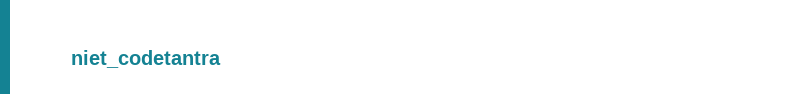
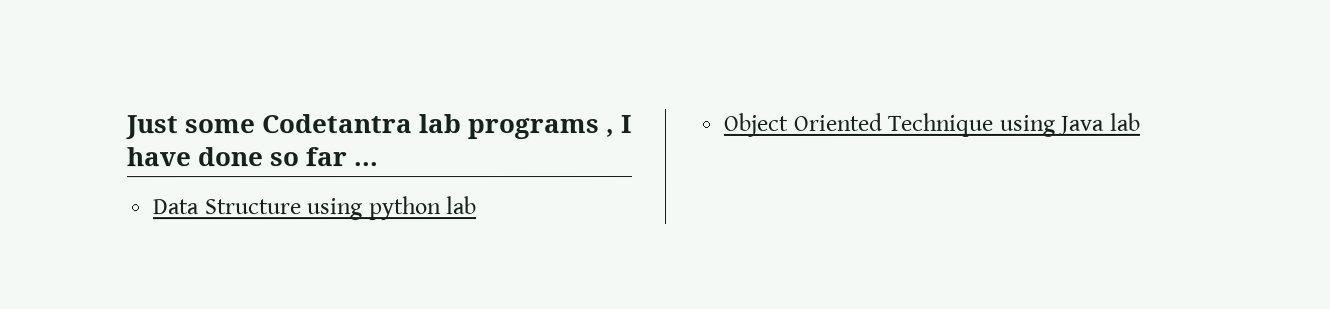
- niet_codetantra
+ Just some Codetantra lab programs , I have done so far ...
+ Data Structure using python lab
+ Object Oriented Technique using Java lab

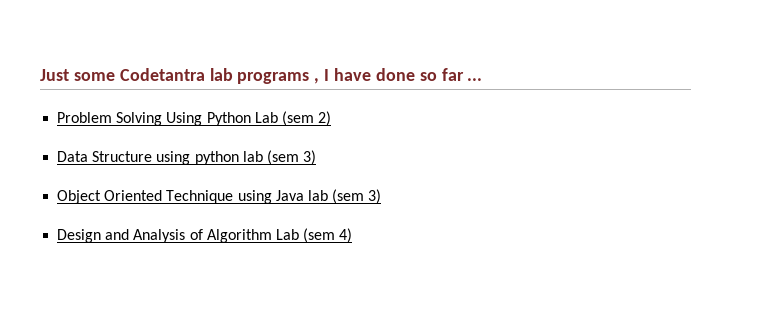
+ Problem Solving Using Python Lab (sem 2)
- Data Structure using python lab
+ Data Structure using python lab (sem 3)
- Object Oriented Technique using Java lab
+ Object Oriented Technique using Java lab (sem 3)
+ Design and Analysis of Algorithm Lab (sem 4)

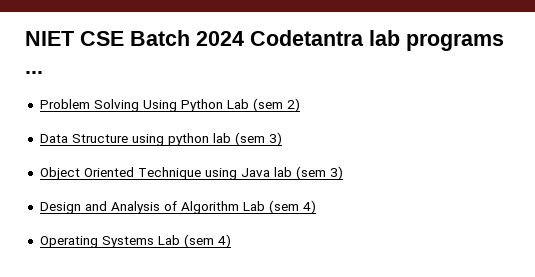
- Just some Codetantra lab programs , I have done so far ...
+ NIET CSE Batch 2024 Codetantra lab programs ...
+ Operating Systems Lab (sem 4)

